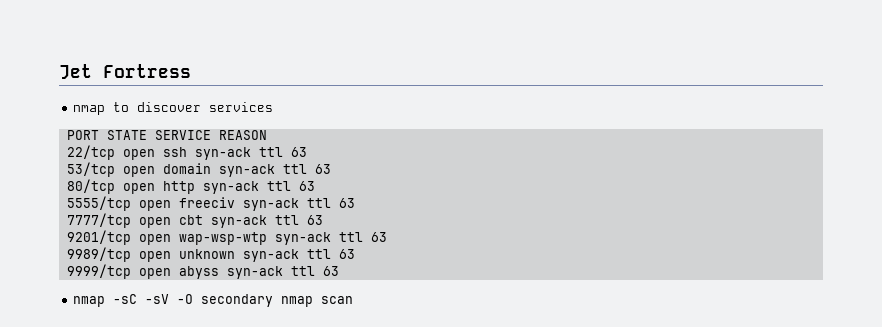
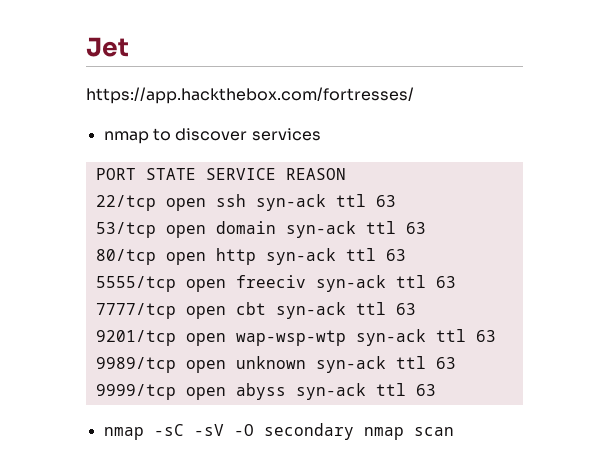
- Jet Fortress
+ Jet
+ https://app.hackthebox.com/fortresses/

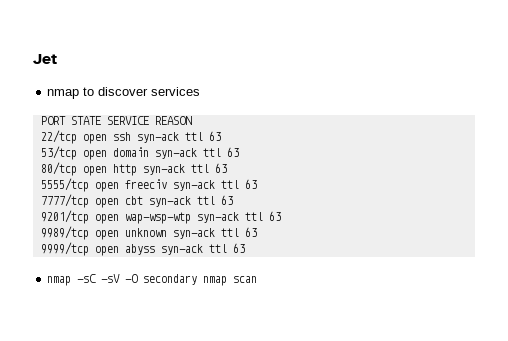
- https://app.hackthebox.com/fortresses/

